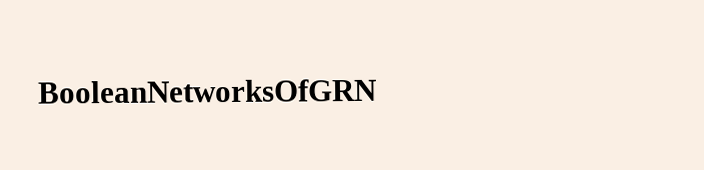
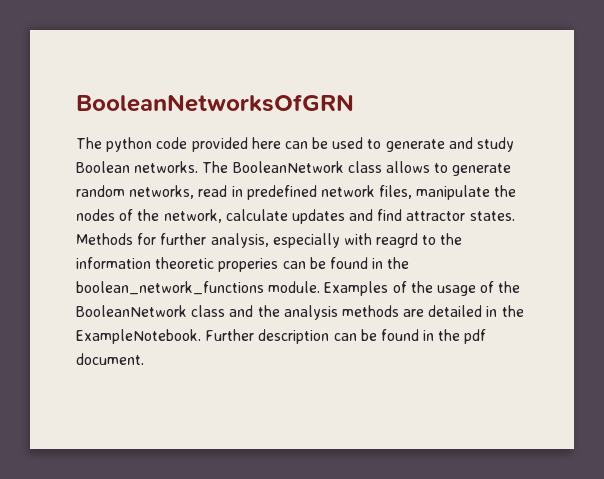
+ The python code provided here can be used to generate and study Boolean networks. The BooleanNetwork class allows to generate random networks, read in predefined network files, manipulate the nodes of the network, calculate updates and find attractor states. Methods for further analysis, especially with reagrd to the information theoretic properies can be found in the boolean_network_functions module. Examples of the usage of the BooleanNetwork class and the analysis methods are detailed in the ExampleNotebook. Further description can be found in the pdf document.

